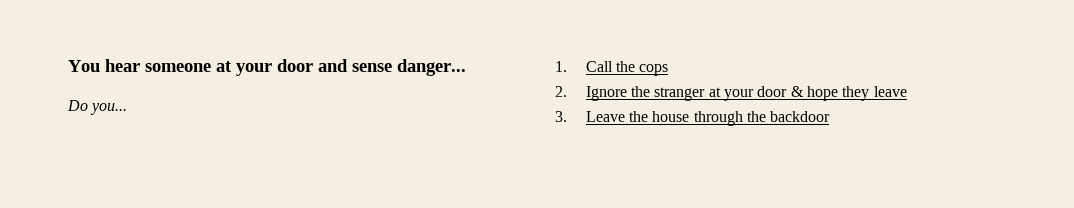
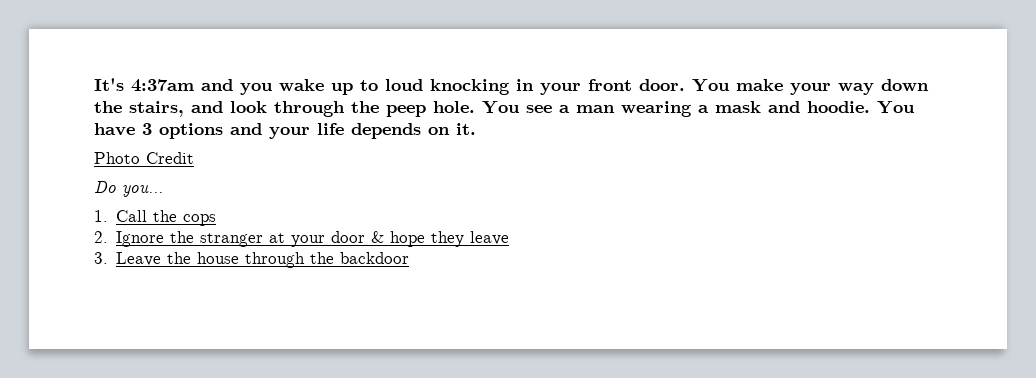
- You hear someone at your door and sense danger...
+ It's 4:37am and you wake up to loud knocking in your front door. You make your way down the stairs, and look through the peep hole. You see a man wearing a mask and hoodie. You have 3 options and your life depends on it.
+ Photo Credit

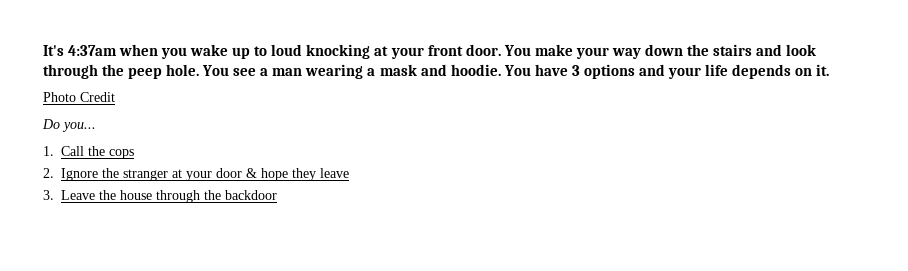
- It's 4:37am and you wake up to loud knocking in your front door.
+ It's 4:37am when you wake up to loud knocking at your front door.
- You make your way down the stairs, and look through the peep hole.
+ You make your way down the stairs and look through the peep hole.

